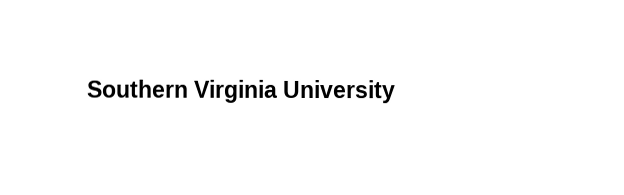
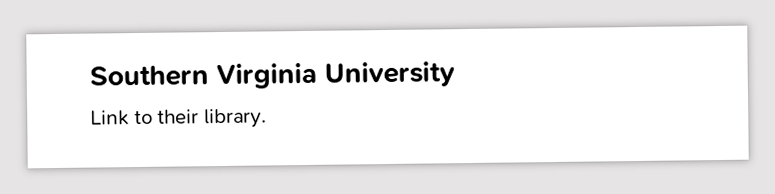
+ Link to their library.

